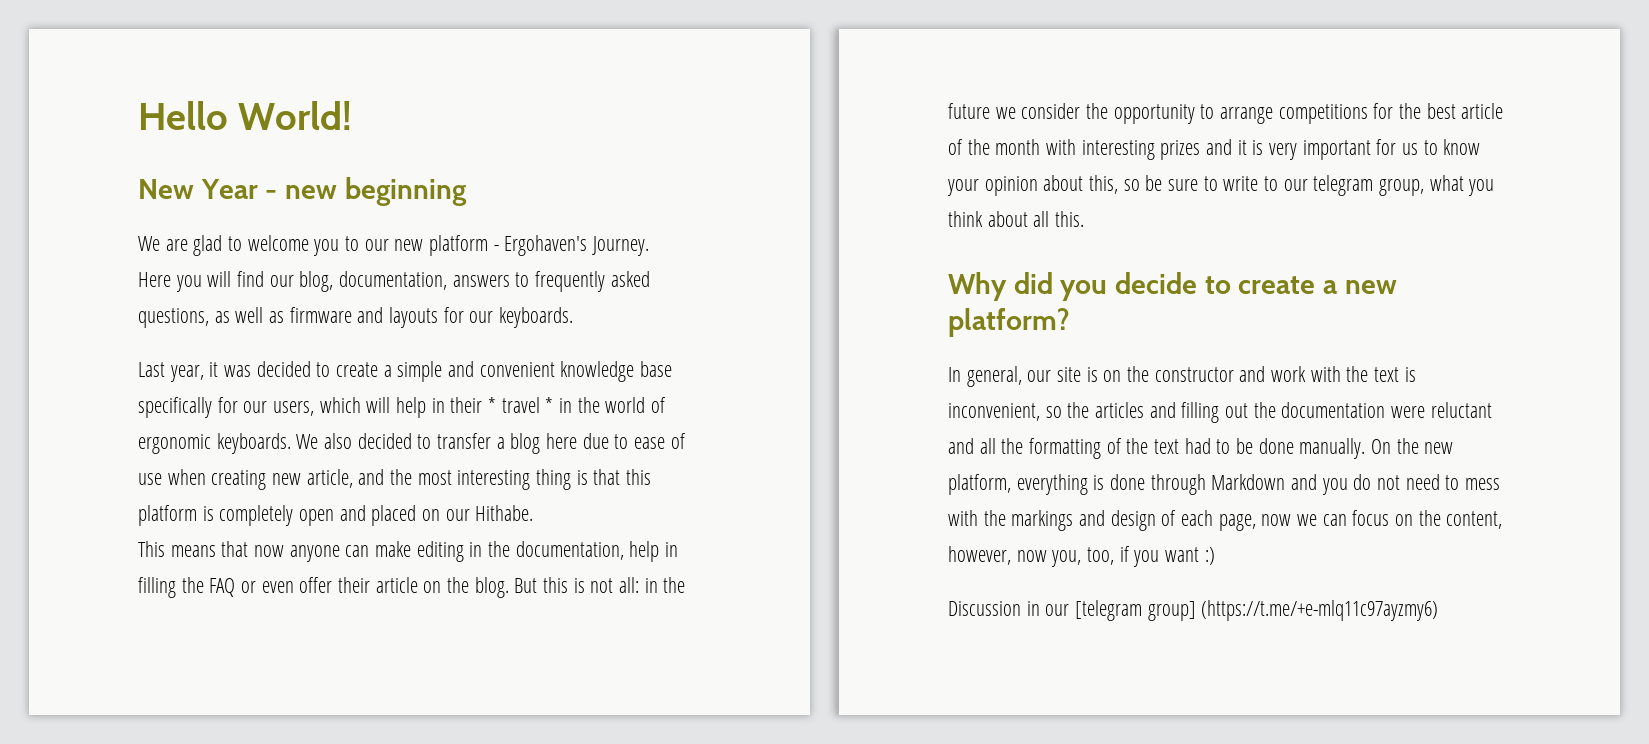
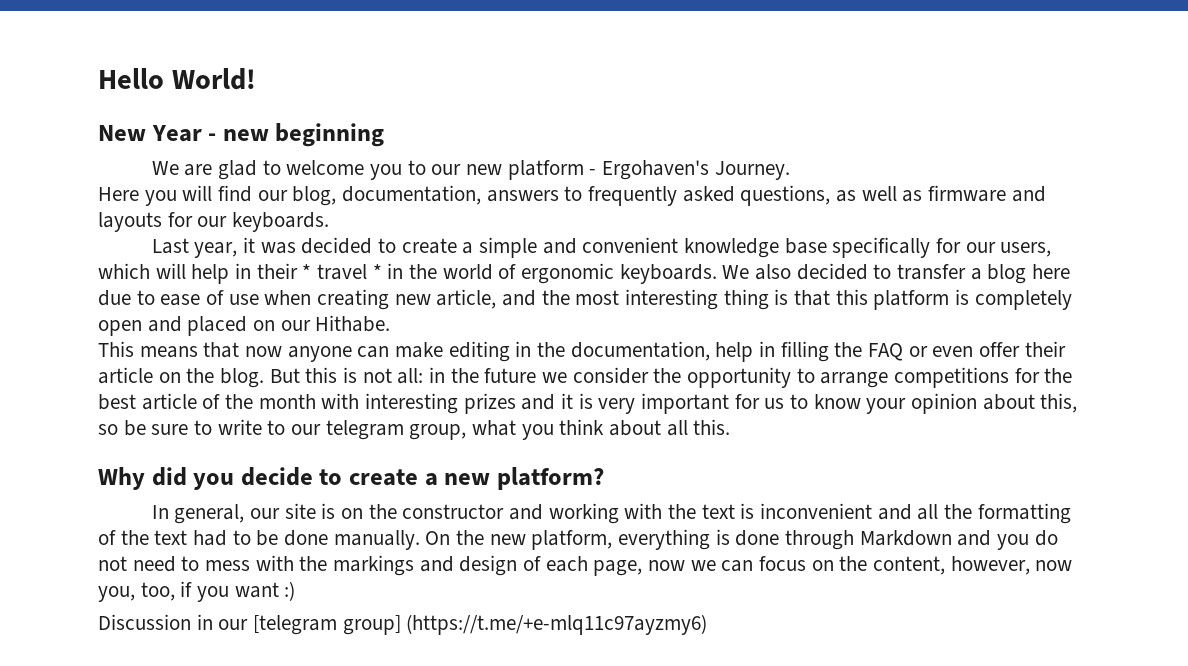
- In general, our site is on the constructor and work with the text is inconvenient, so the articles and filling out the documentation were reluctant and all the formatting of the text had to be done manually.
+ In general, our site is on the constructor and working with the text is inconvenient and all the formatting of the text had to be done manually.

